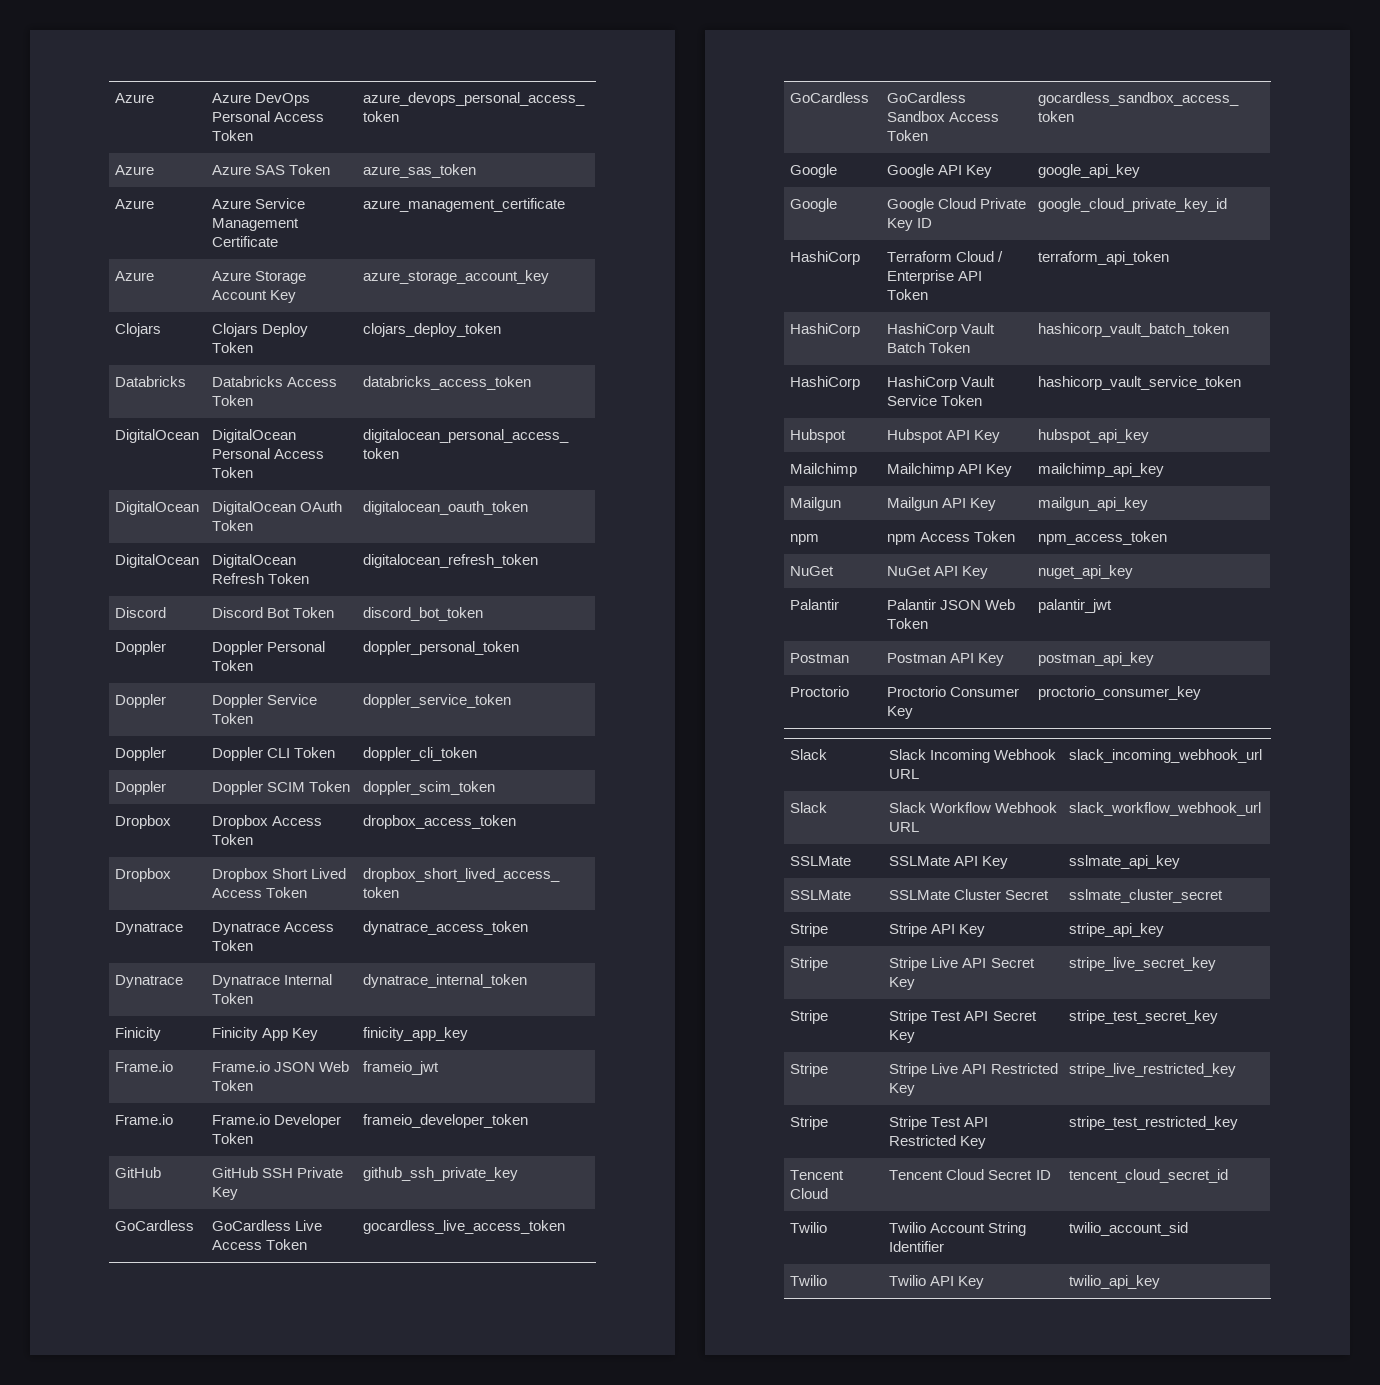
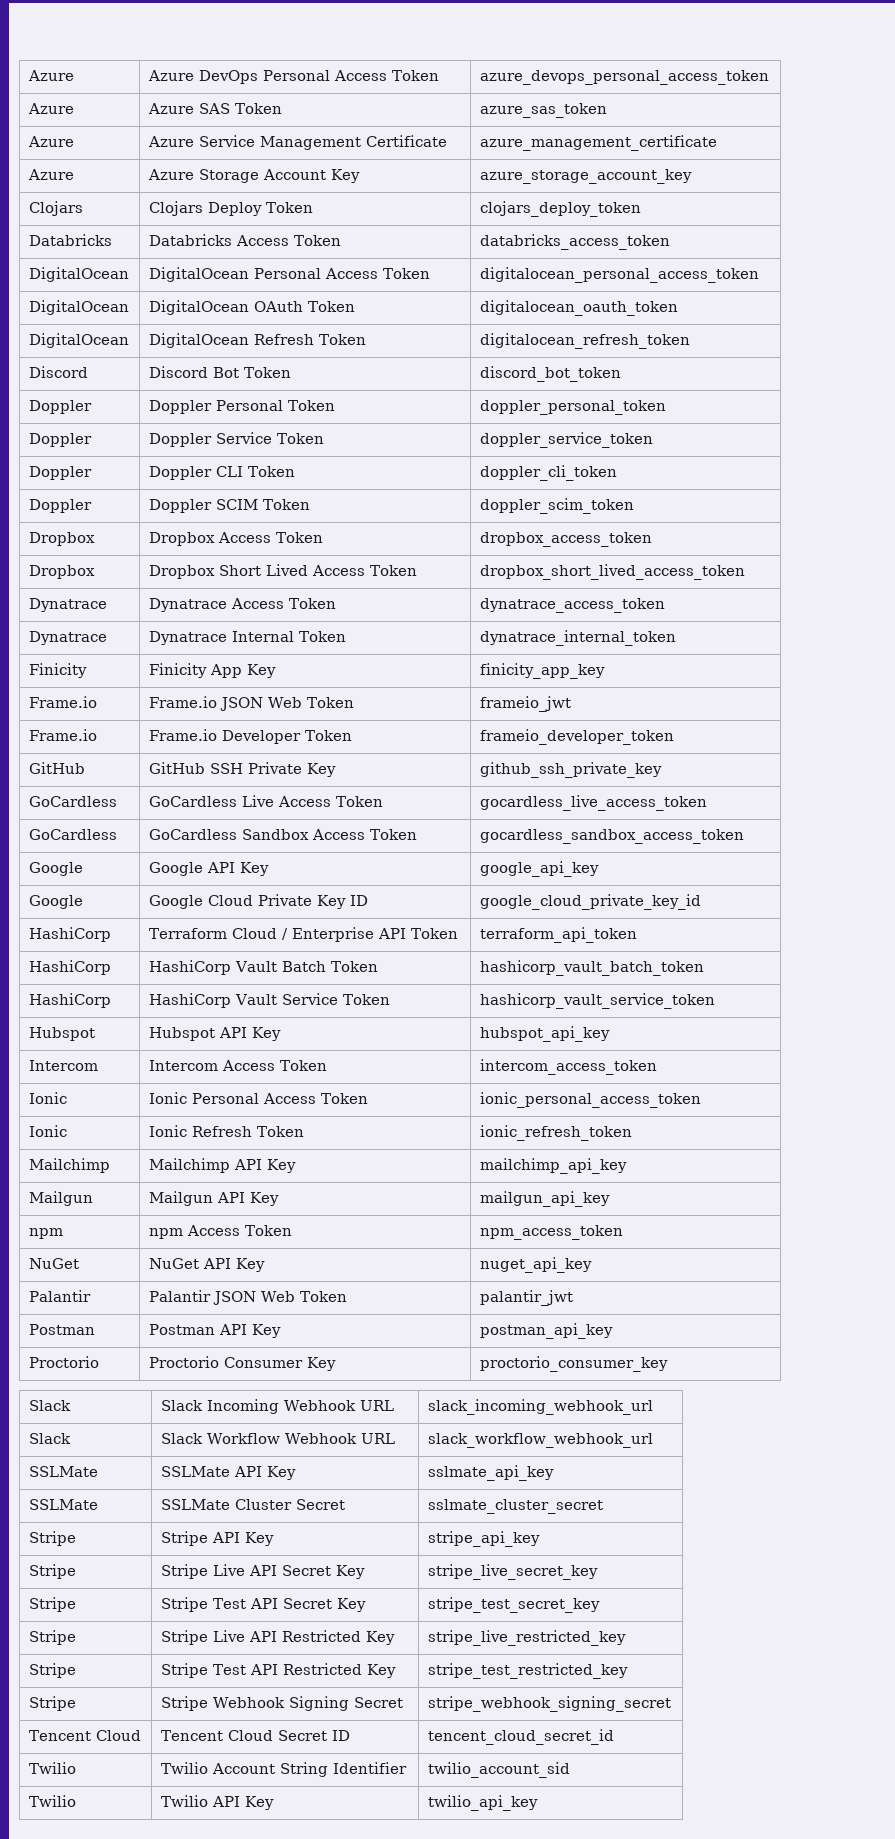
+ Intercom | Intercom Access Token | intercom_access_token
+ Ionic | Ionic Personal Access Token | ionic_personal_access_token
+ Ionic | Ionic Refresh Token | ionic_refresh_token
+ Stripe | Stripe Webhook Signing Secret | stripe_webhook_signing_secret

